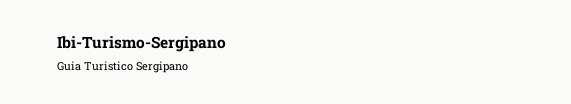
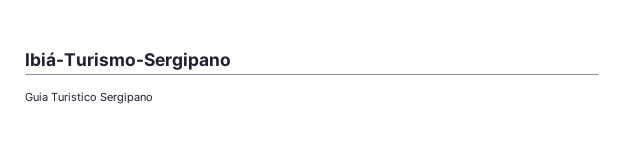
- Ibi-Turismo-Sergipano
+ Ibiá-Turismo-Sergipano

